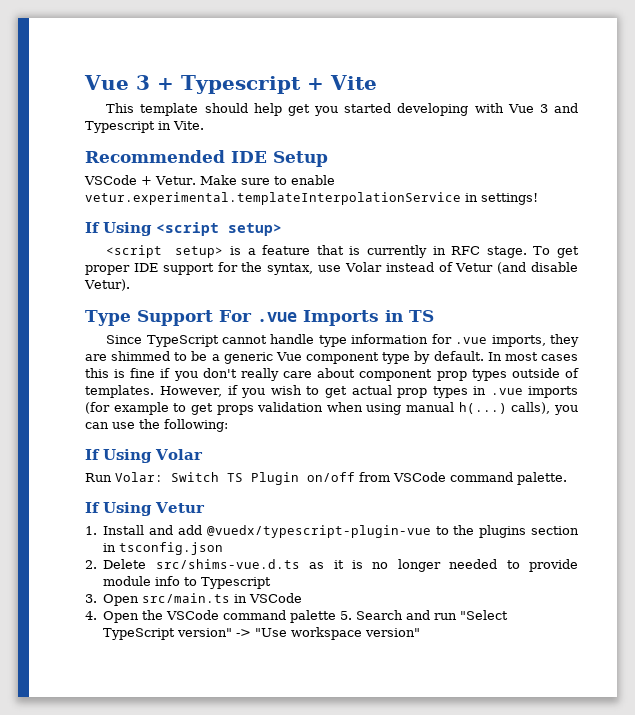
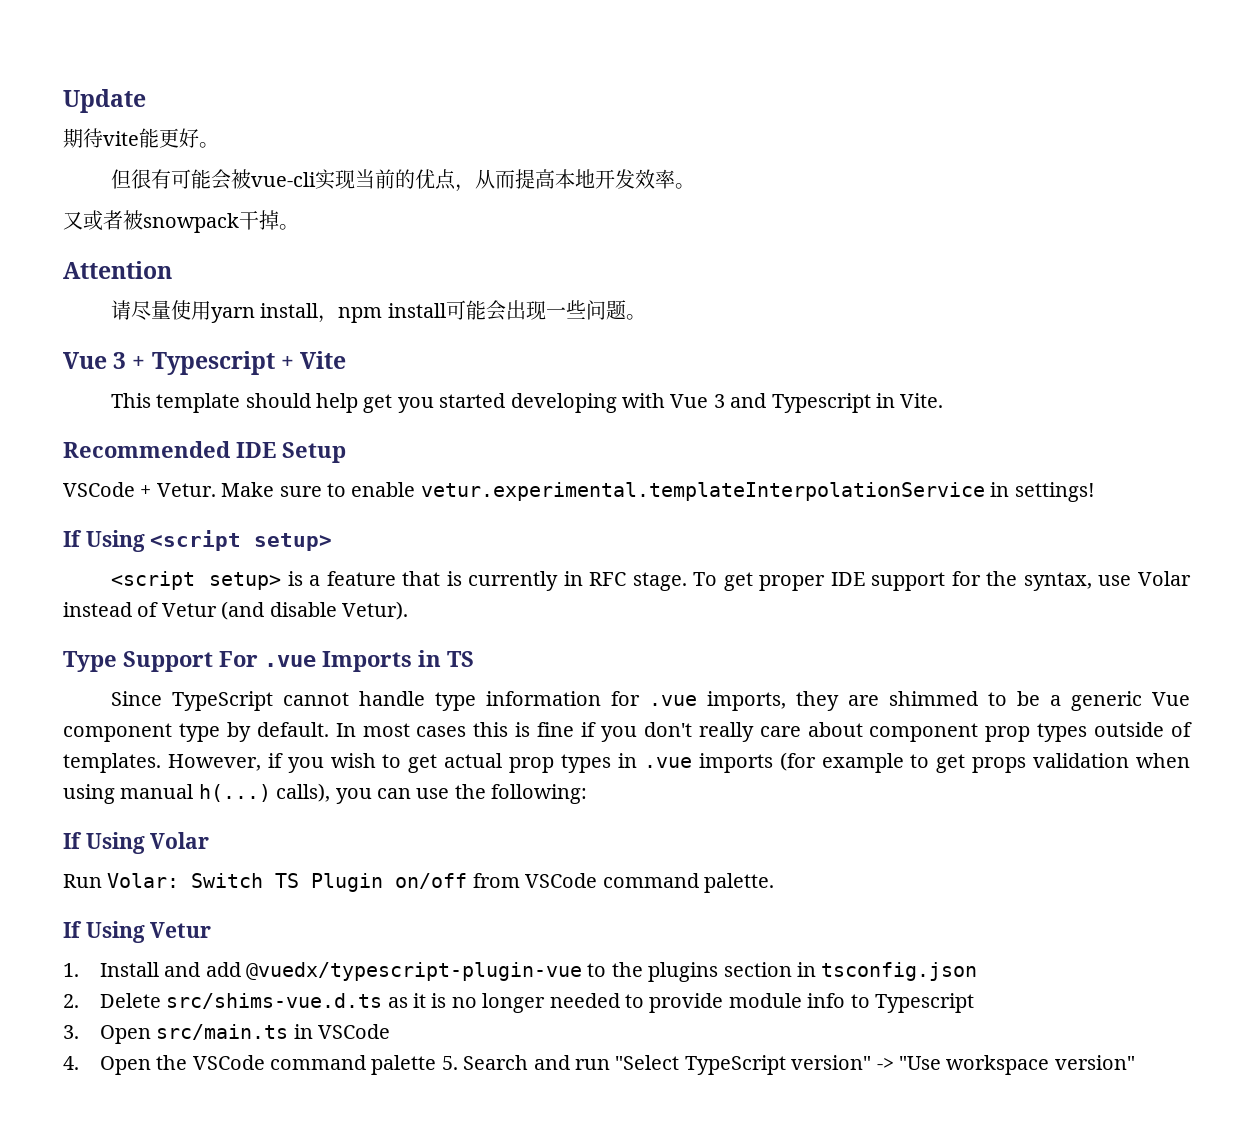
+ Update
+ 期待vite能更好。
+ 但很有可能会被vue-cli实现当前的优点，从而提高本地开发效率。
+ 又或者被snowpack干掉。
+ Attention
+ 请尽量使用yarn install，npm install可能会出现一些问题。

